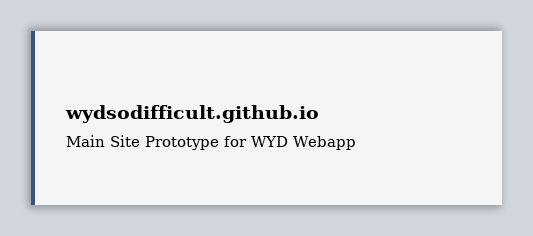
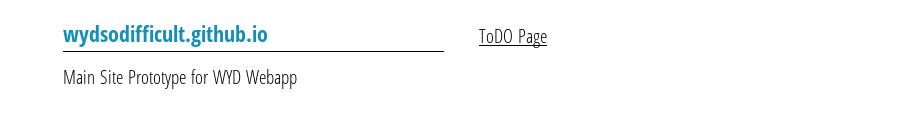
+ ToDO Page

